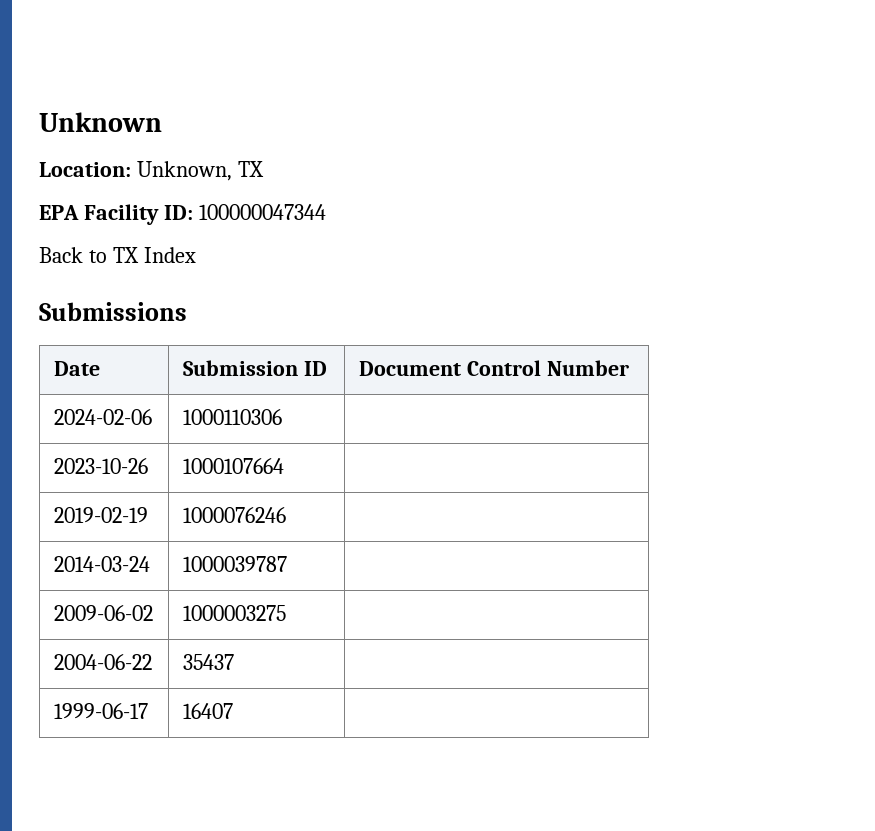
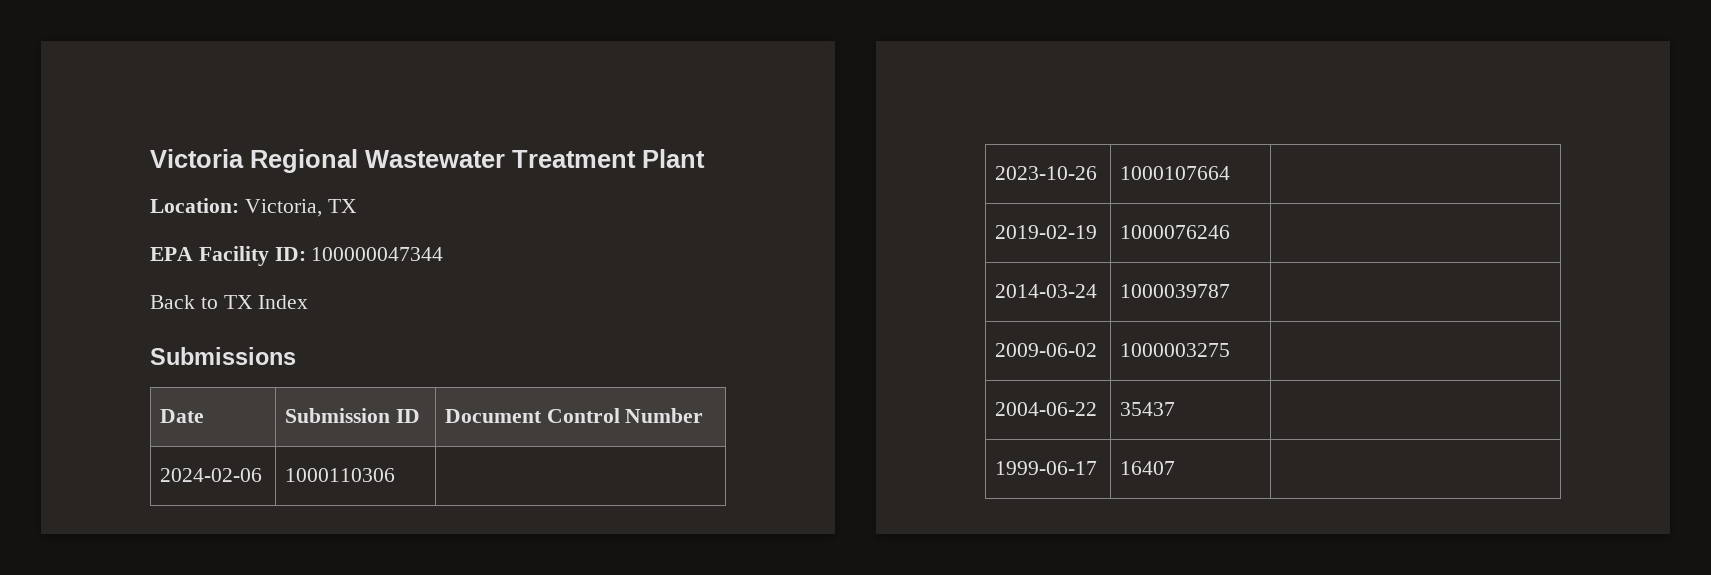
- Unknown
+ Victoria Regional Wastewater Treatment Plant
- Location: Unknown, TX
+ Location: Victoria, TX

